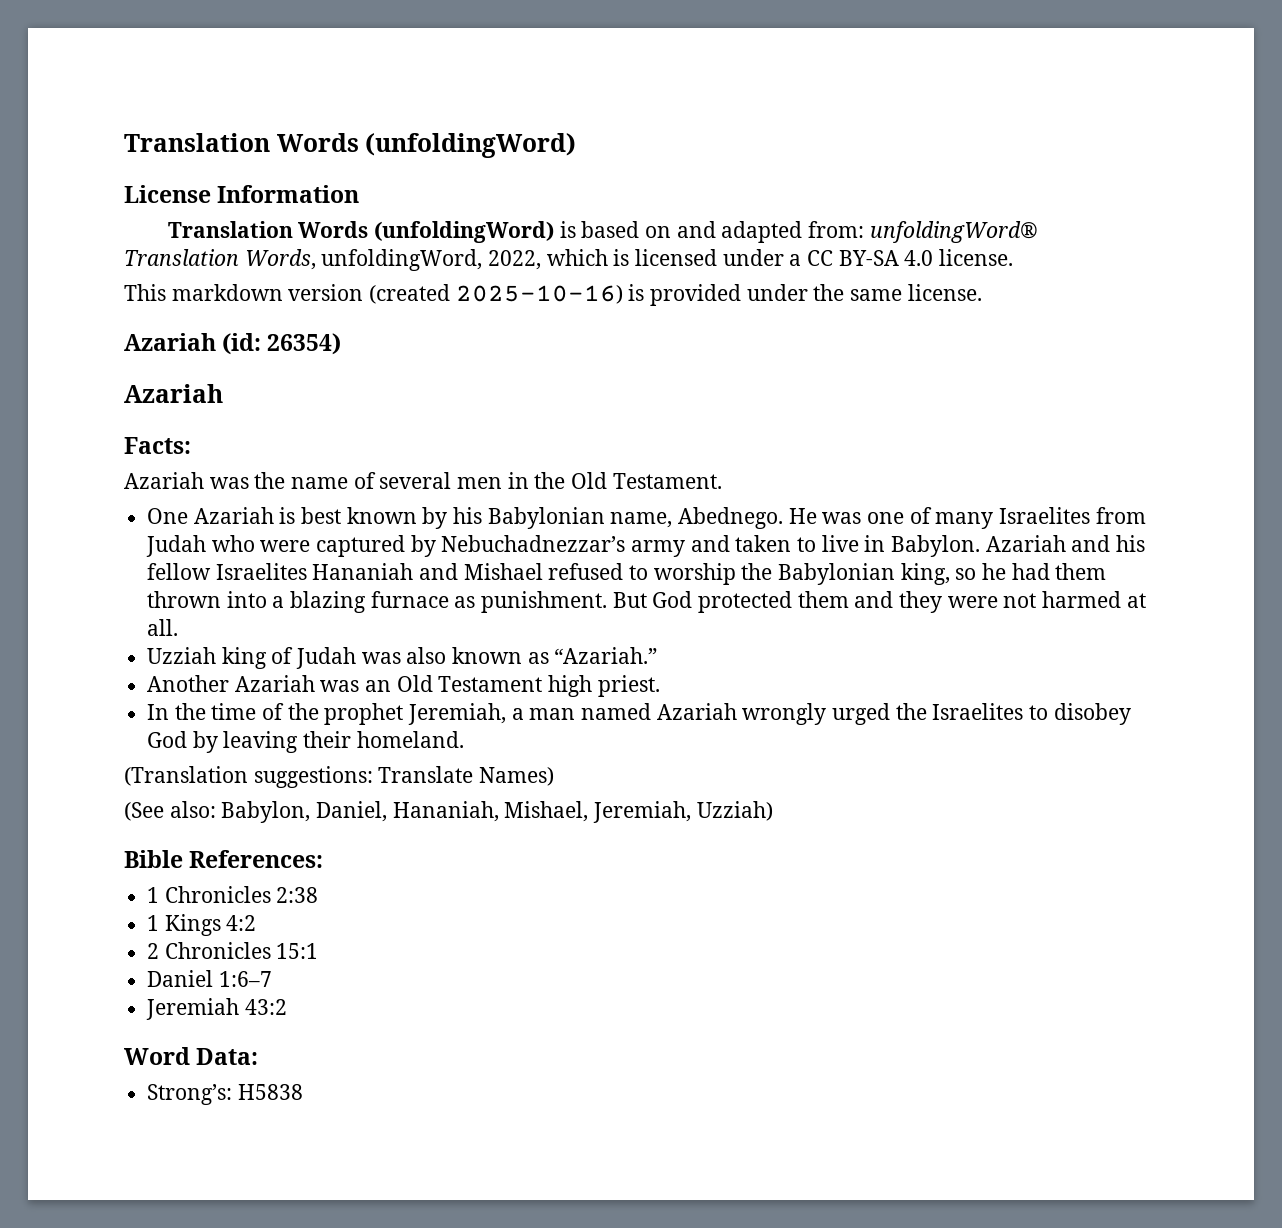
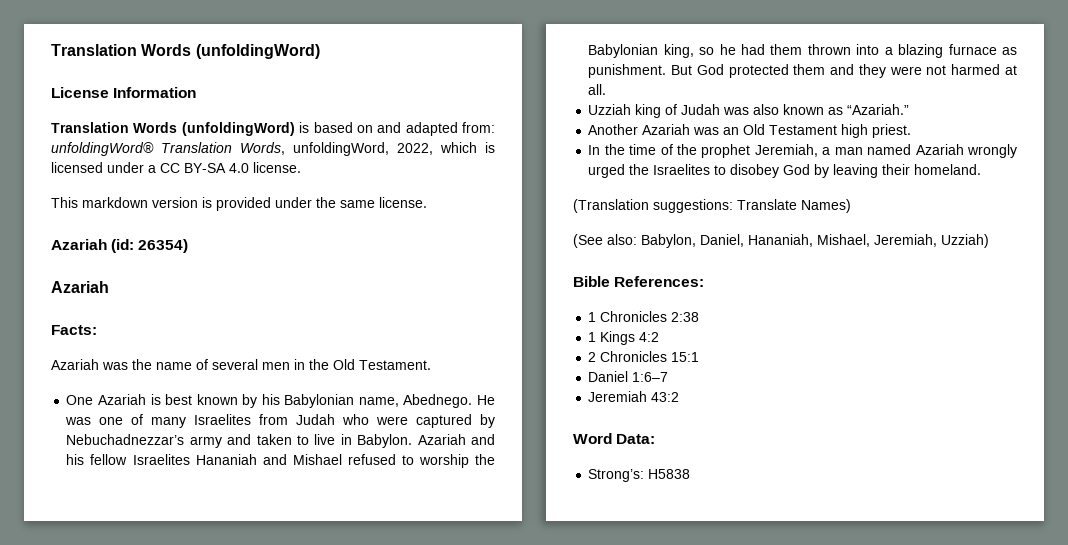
- This markdown version (created 2025-10-16) is provided under the same license.
+ This markdown version is provided under the same license.

